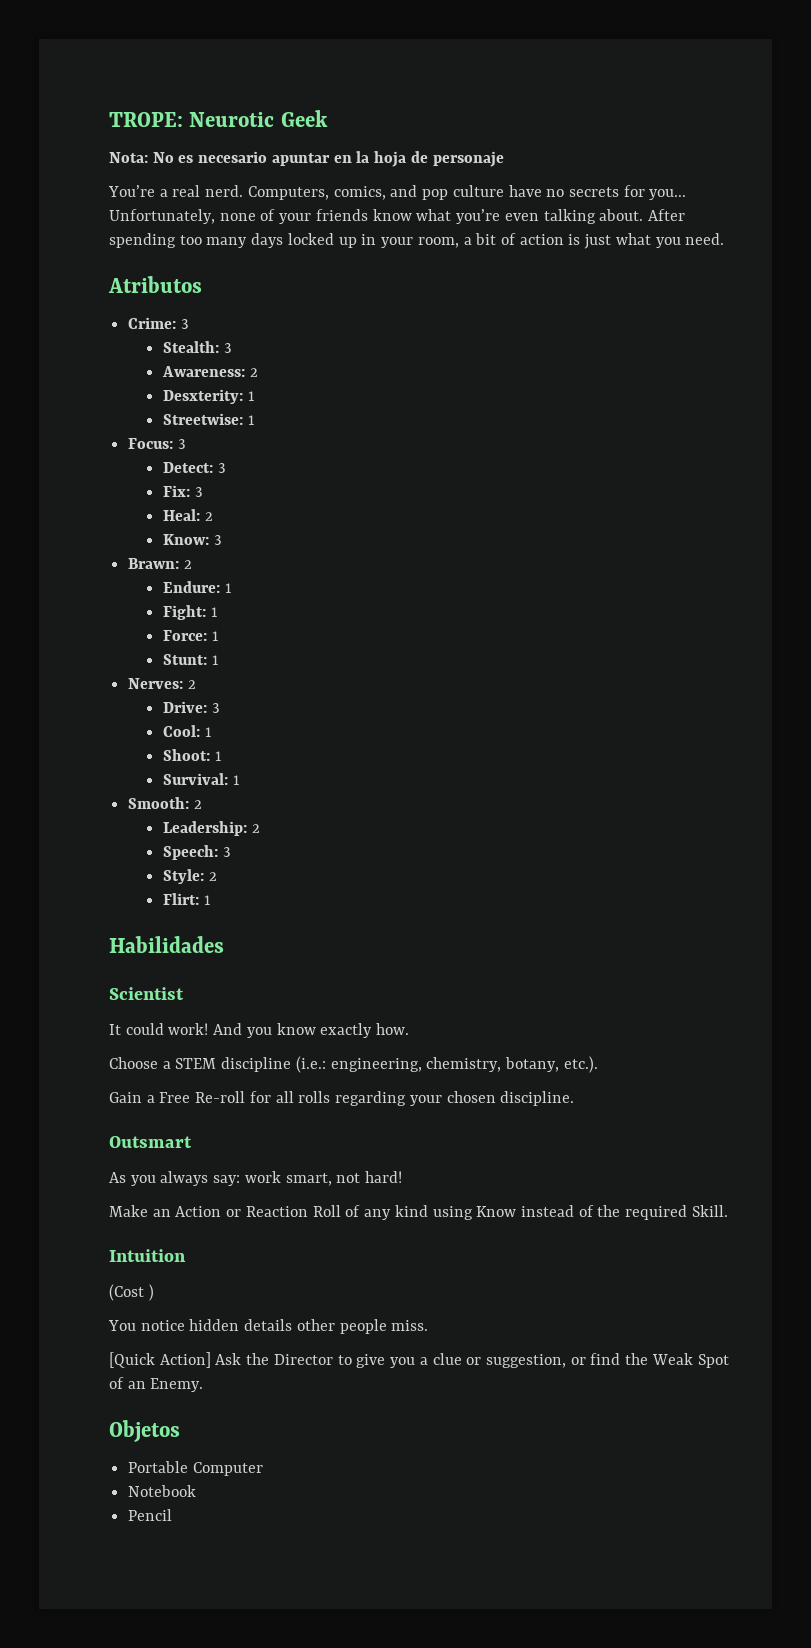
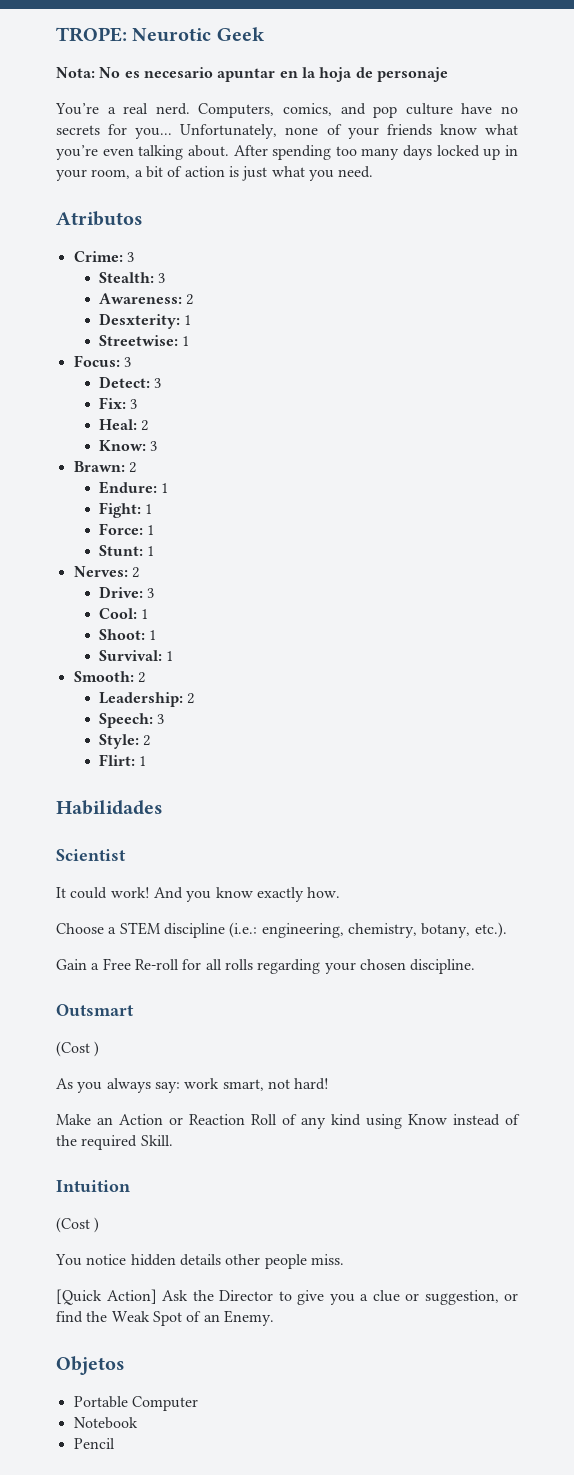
  Outsmart
+ (Cost )

